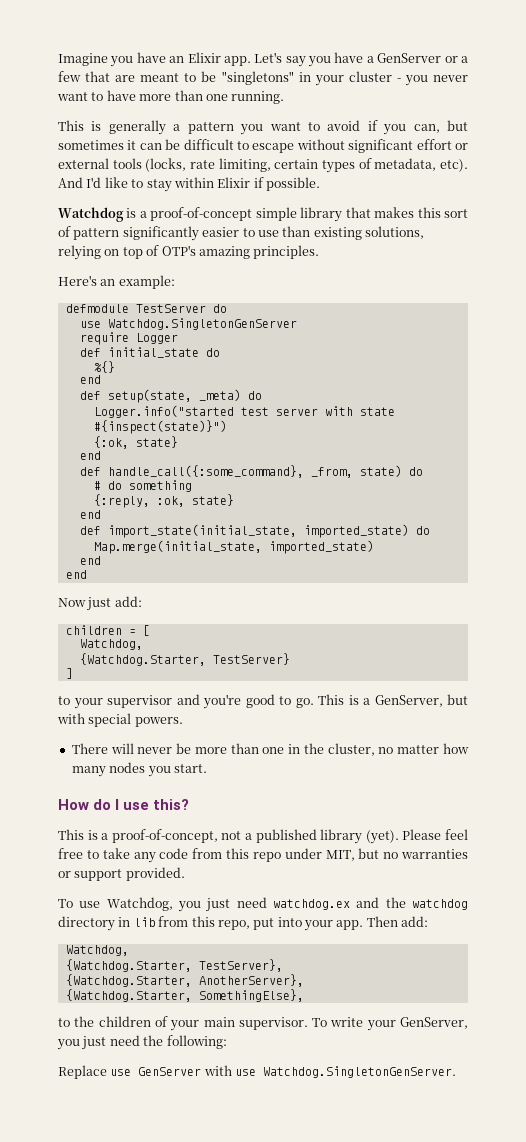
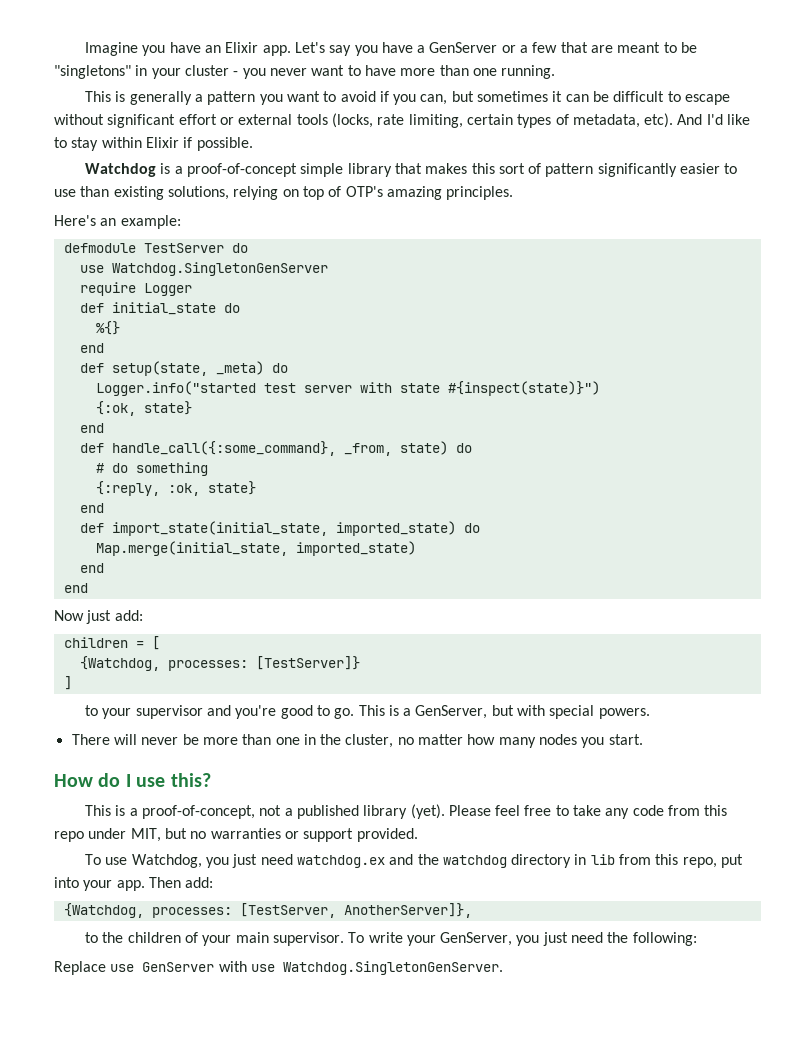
  children = [
- Watchdog,
- {Watchdog.Starter, TestServer}
+ {Watchdog, processes: [TestServer]}
  Then add:
- Watchdog,
- {Watchdog.Starter, TestServer},
- {Watchdog.Starter, AnotherServer},
- {Watchdog.Starter, SomethingElse},
+ {Watchdog, processes: [TestServer, AnotherServer]},

